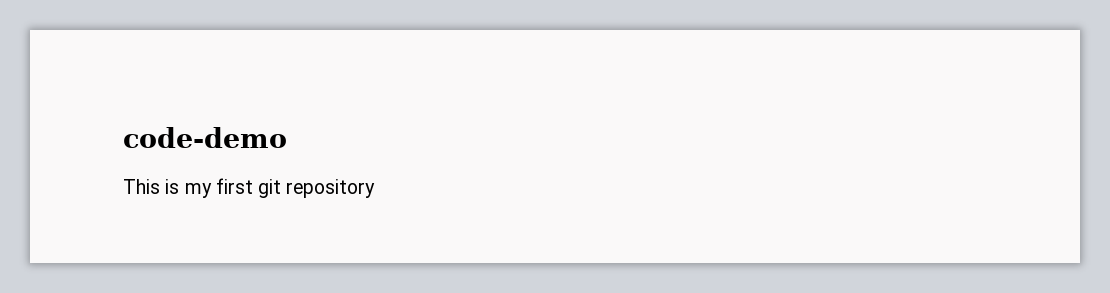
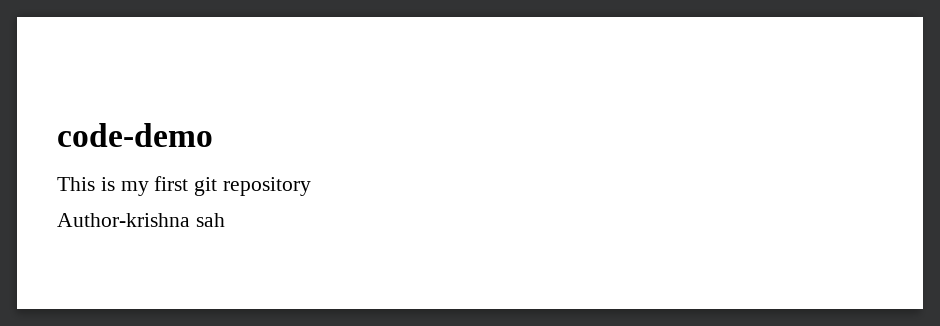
+ Author-krishna sah

